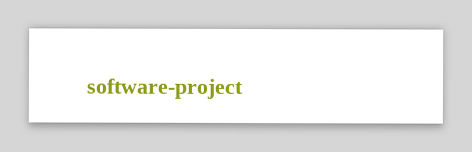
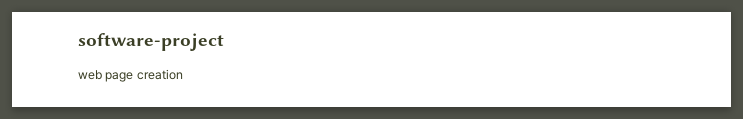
+ web page creation

